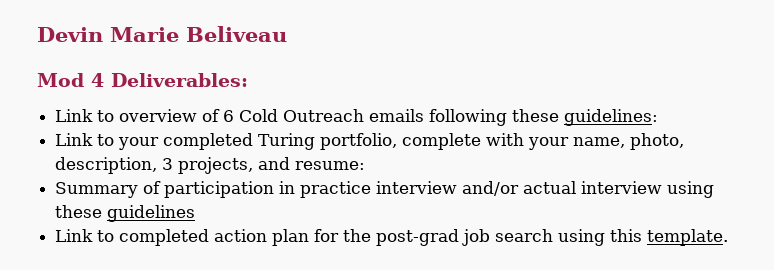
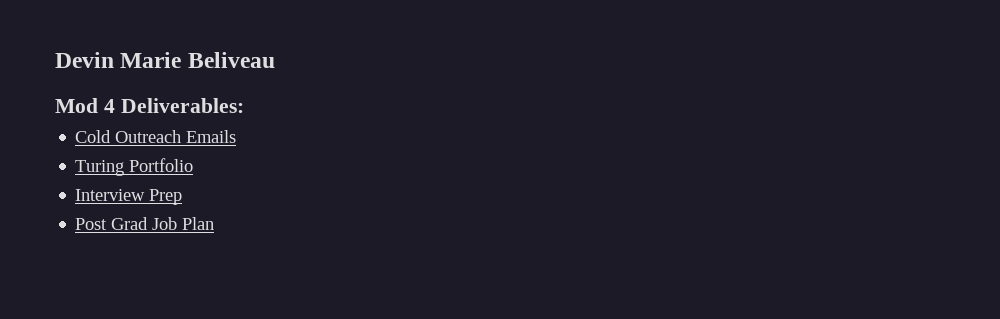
- Link to overview of 6 Cold Outreach emails following these guidelines:
- Link to your completed Turing portfolio, complete with your name, photo, description, 3 projects, and resume:
- Summary of participation in practice interview and/or actual interview using these guidelines
- Link to completed action plan for the post-grad job search using this template.
+ Cold Outreach Emails
+ Turing Portfolio
+ Interview Prep
+ Post Grad Job Plan

